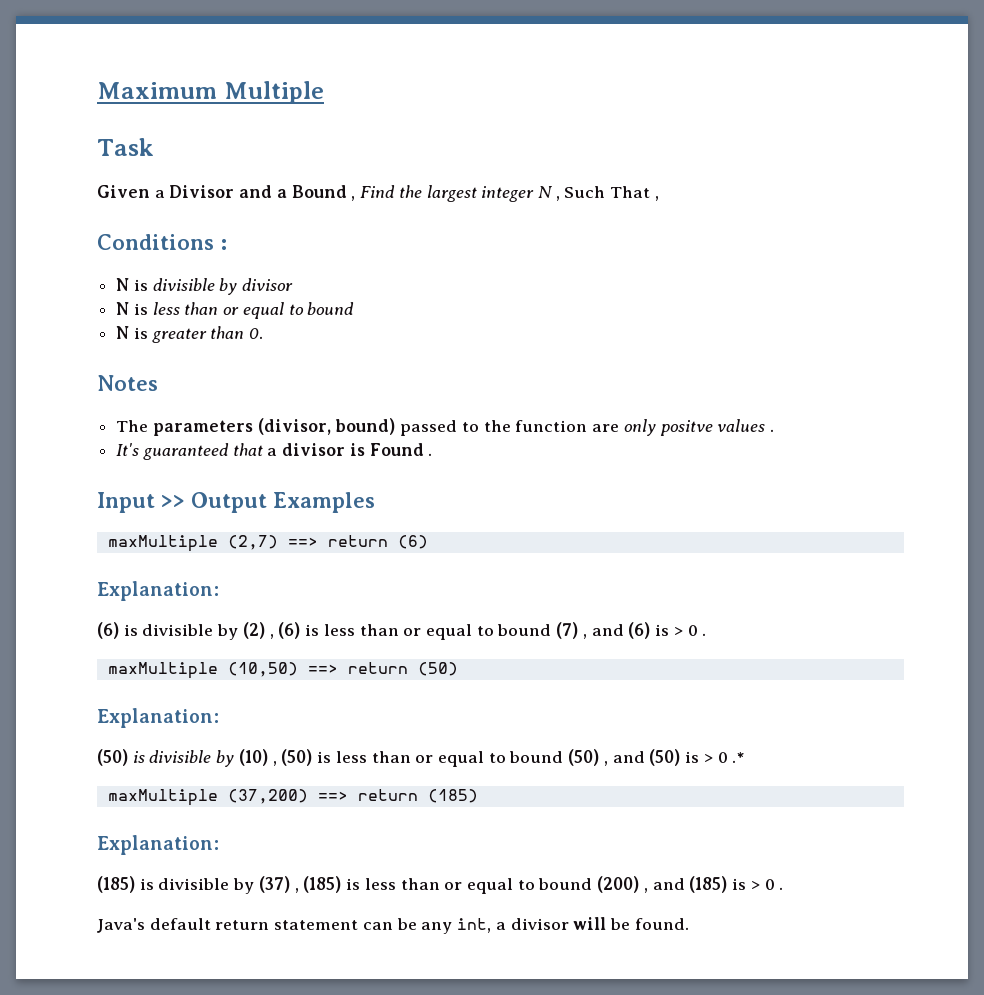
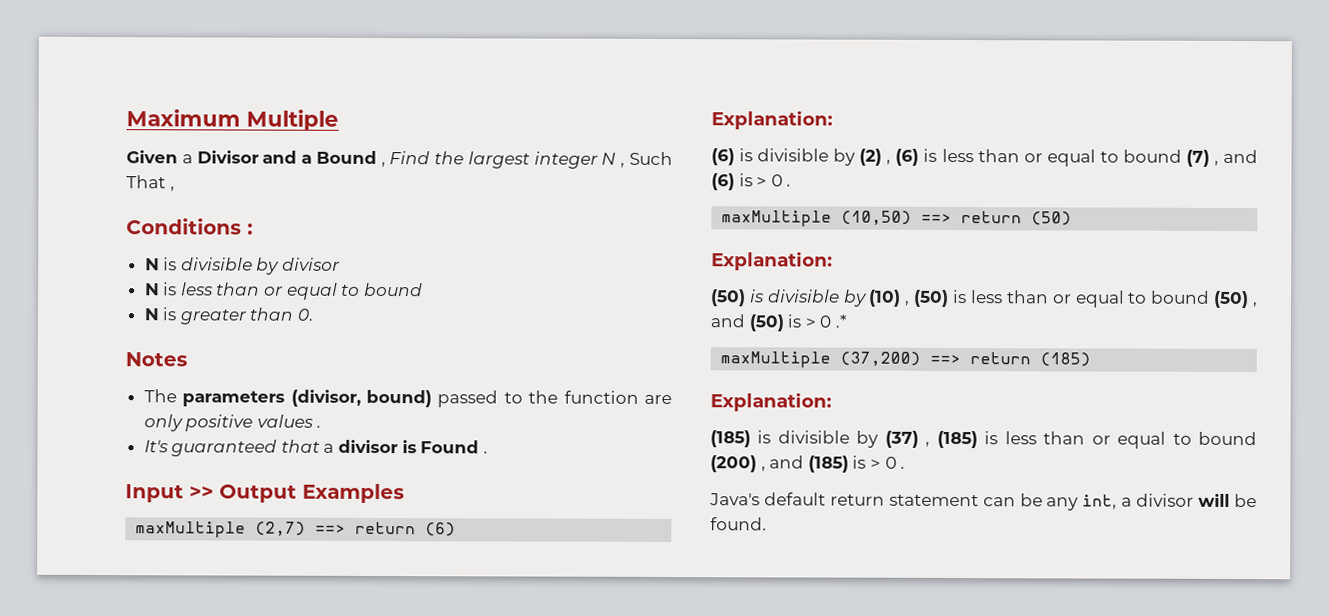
- Task
- The parameters (divisor, bound) passed to the function are only positve values .
+ The parameters (divisor, bound) passed to the function are only positive values .

